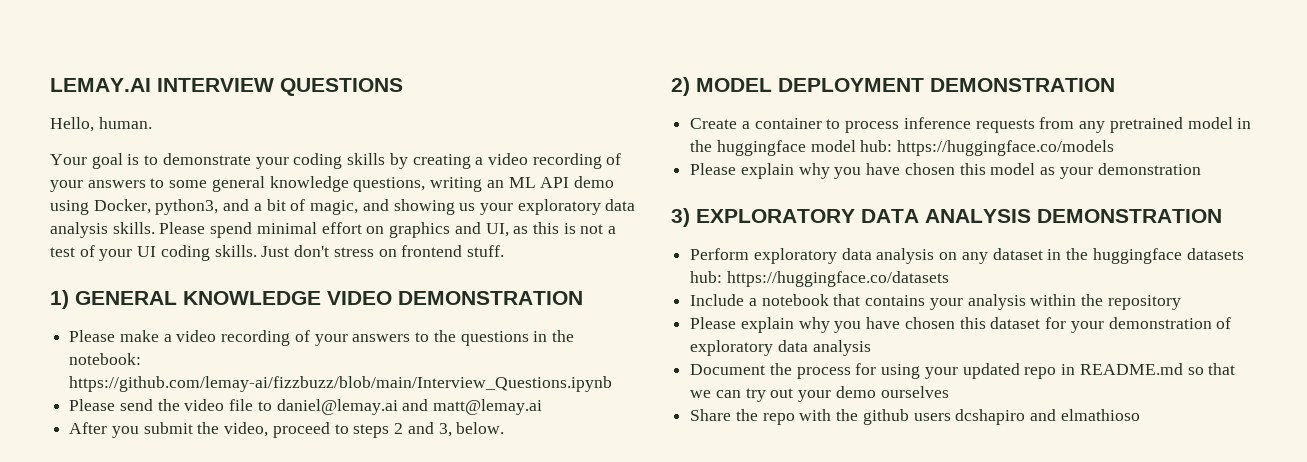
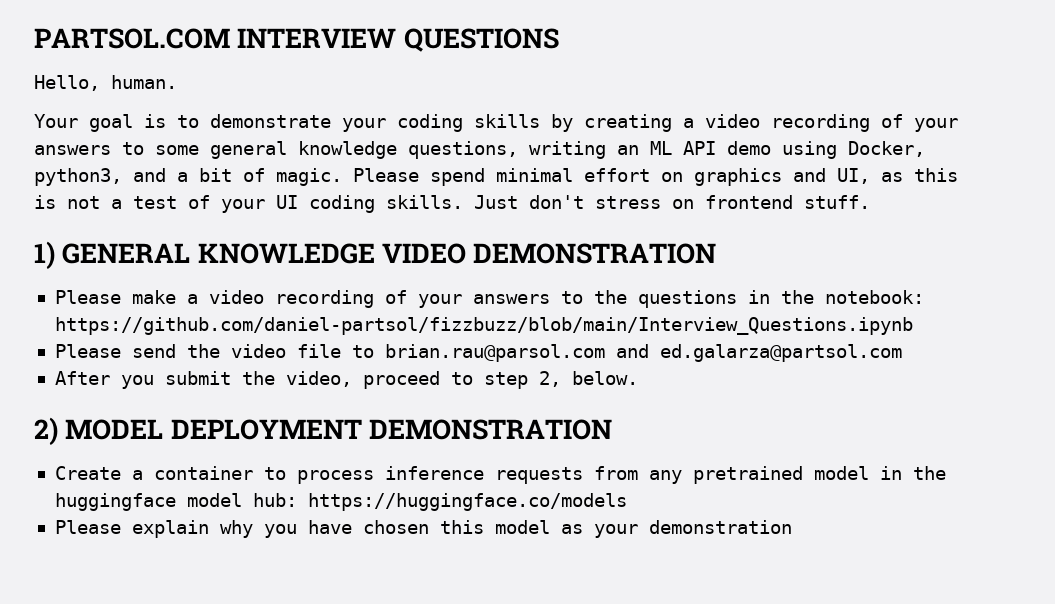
- LEMAY.AI INTERVIEW QUESTIONS
+ PARTSOL.COM INTERVIEW QUESTIONS
- Your goal is to demonstrate your coding skills by creating a video recording of your answers to some general knowledge questions, writing an ML API demo using Docker, python3, and a bit of magic, and showing us your exploratory data analysis skills.
+ Your goal is to demonstrate your coding skills by creating a video recording of your answers to some general knowledge questions, writing an ML API demo using Docker, python3, and a bit of magic.
- Please make a video recording of your answers to the questions in the notebook: https://github.com/lemay-ai/fizzbuzz/blob/main/Interview_Questions.ipynb
+ Please make a video recording of your answers to the questions in the notebook: https://github.com/daniel-partsol/fizzbuzz/blob/main/Interview_Questions.ipynb
- Please send the video file to daniel@lemay.ai and matt@lemay.ai
+ Please send the video file to brian.rau@parsol.com and ed.galarza@partsol.com
- After you submit the video, proceed to steps 2 and 3, below.
+ After you submit the video, proceed to step 2, below.
- 3) EXPLORATORY DATA ANALYSIS DEMONSTRATION
- Perform exploratory data analysis on any dataset in the huggingface datasets hub: https://huggingface.co/datasets
- Include a notebook that contains your analysis within the repository
- Please explain why you have chosen this dataset for your demonstration of exploratory data analysis
- Document the process for using your updated repo in README.md so that we can try out your demo ourselves
- Share the repo with the github users dcshapiro and elmathioso

